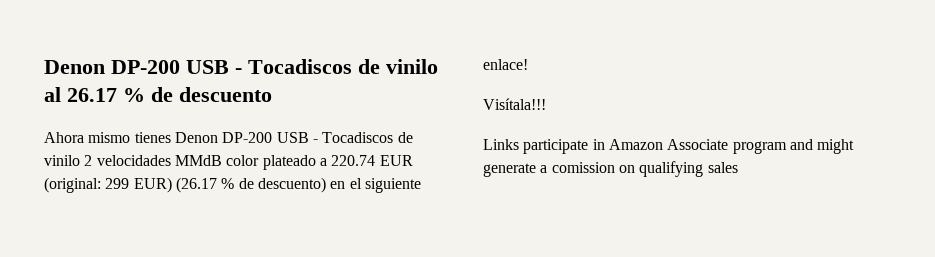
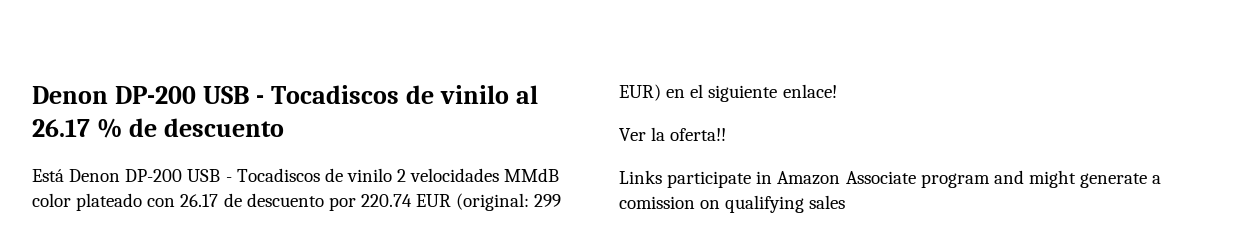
- Ahora mismo tienes Denon DP-200 USB - Tocadiscos de vinilo 2 velocidades MMdB color plateado a 220.74 EUR (original: 299 EUR) (26.17 % de descuento) en el siguiente enlace!
+ Está Denon DP-200 USB - Tocadiscos de vinilo 2 velocidades MMdB color plateado con 26.17 de descuento por 220.74 EUR (original: 299 EUR) en el siguiente enlace!
- Visítala!!!
+ Ver la oferta!!

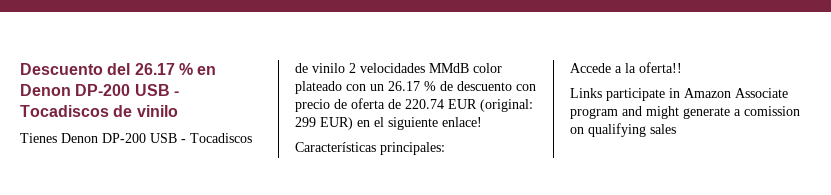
- Denon DP-200 USB - Tocadiscos de vinilo al 26.17 % de descuento
- Está Denon DP-200 USB - Tocadiscos de vinilo 2 velocidades MMdB color plateado con 26.17 de descuento por 220.74 EUR (original: 299 EUR) en el siguiente enlace!
+ Descuento del 26.17 % en Denon DP-200 USB - Tocadiscos de vinilo
+ Tienes Denon DP-200 USB - Tocadiscos de vinilo 2 velocidades MMdB color plateado con un 26.17 % de descuento con precio de oferta de 220.74 EUR (original: 299 EUR) en el siguiente enlace!
- Ver la oferta!!
+ Características principales:
+ Accede a la oferta!!

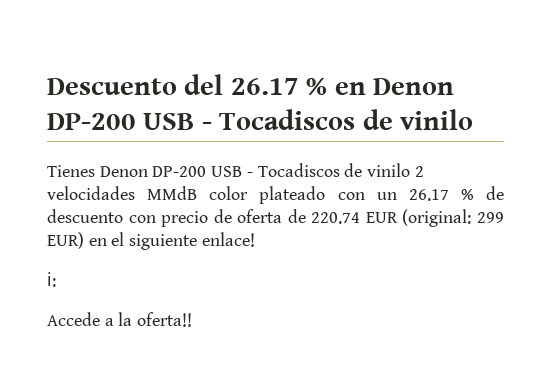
- Características principales:
+ ℹ:
- Links participate in Amazon Associate program and might generate a comission on qualifying sales

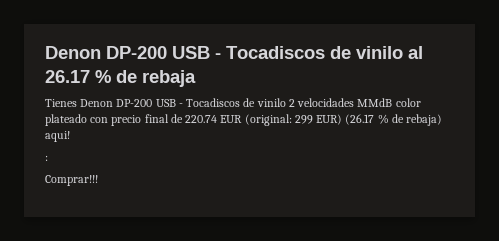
- Descuento del 26.17 % en Denon DP-200 USB - Tocadiscos de vinilo
+ Denon DP-200 USB - Tocadiscos de vinilo al 26.17 % de rebaja
- Tienes Denon DP-200 USB - Tocadiscos de vinilo 2 velocidades MMdB color plateado con un 26.17 % de descuento con precio de oferta de 220.74 EUR (original: 299 EUR) en el siguiente enlace!
- ℹ:
- Accede a la oferta!!
+ Tienes Denon DP-200 USB - Tocadiscos de vinilo 2 velocidades MMdB color plateado con precio final de 220.74 EUR (original: 299 EUR) (26.17 % de rebaja) aqui!
+ :
+ Comprar!!!

